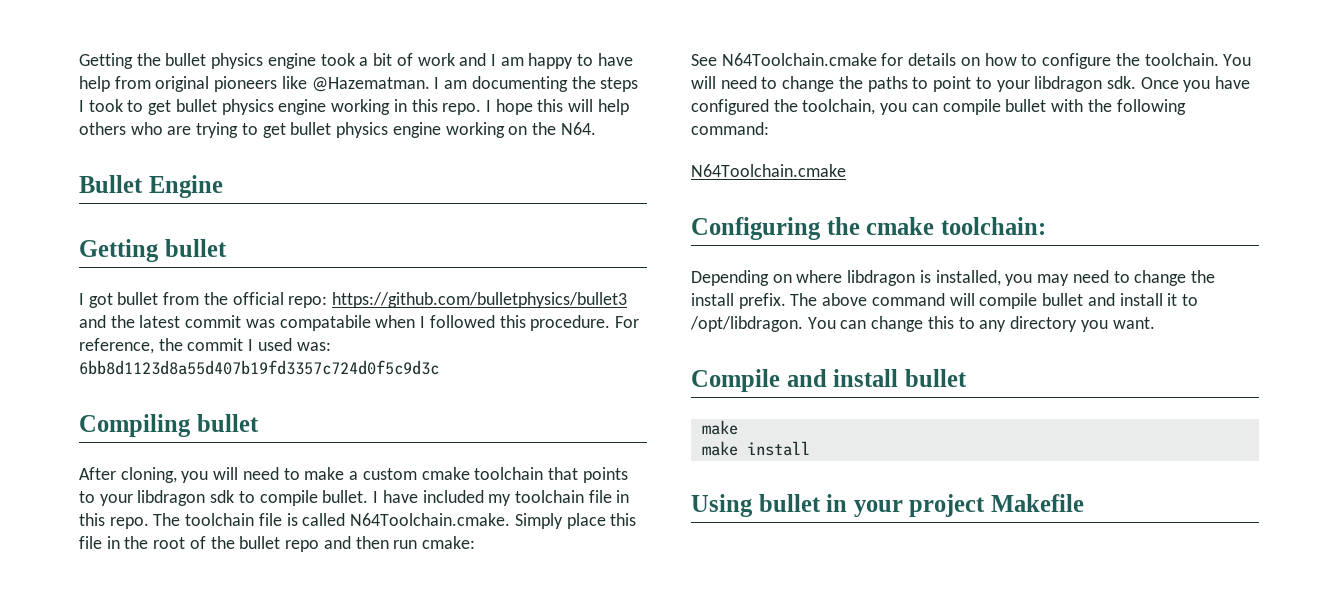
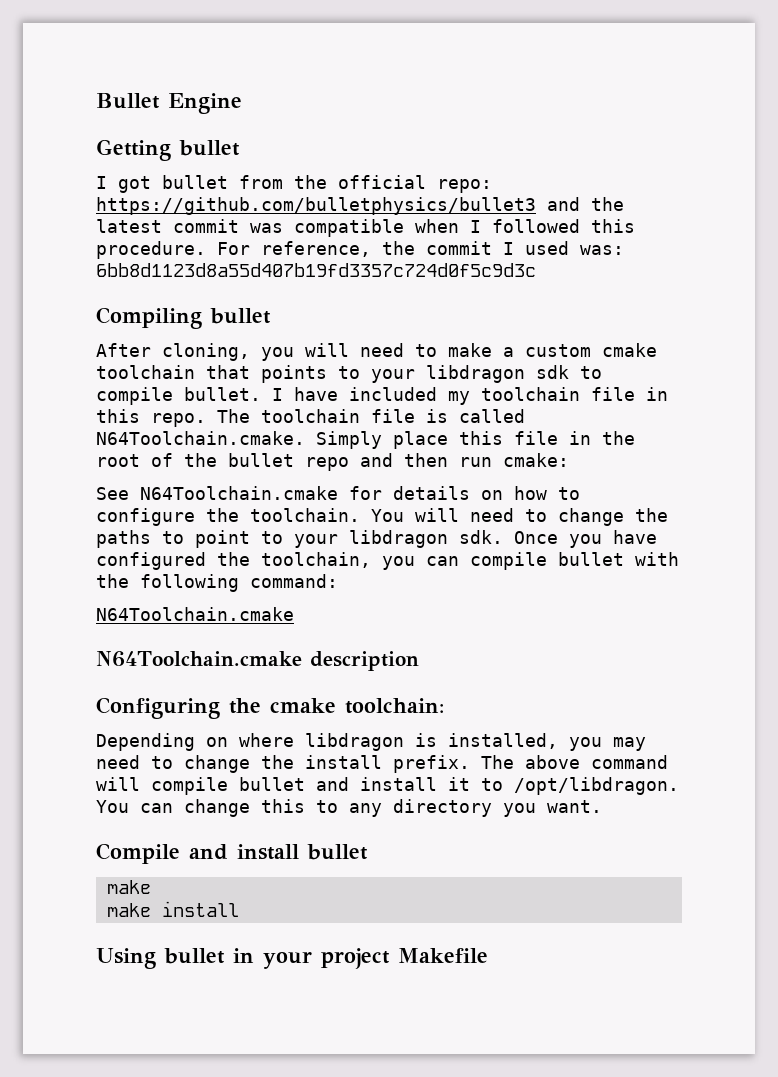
- Getting the bullet physics engine took a bit of work and I am happy to have help from original pioneers like @Hazematman. I am documenting the steps I took to get bullet physics engine working in this repo. I hope this will help others who are trying to get bullet physics engine working on the N64.
- I got bullet from the official repo: https://github.com/bulletphysics/bullet3 and the latest commit was compatabile when I followed this procedure.
+ I got bullet from the official repo: https://github.com/bulletphysics/bullet3 and the latest commit was compatible when I followed this procedure.
+ N64Toolchain.cmake description

